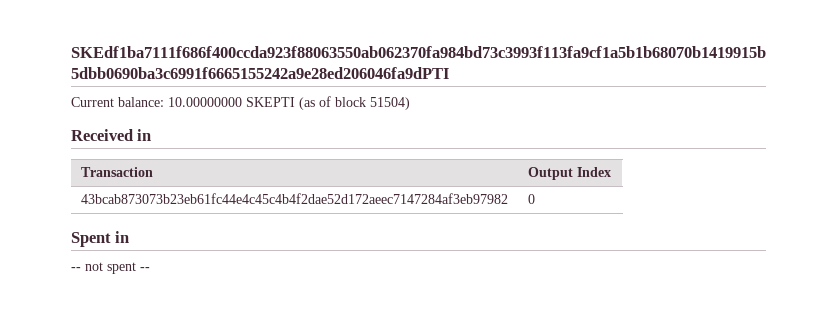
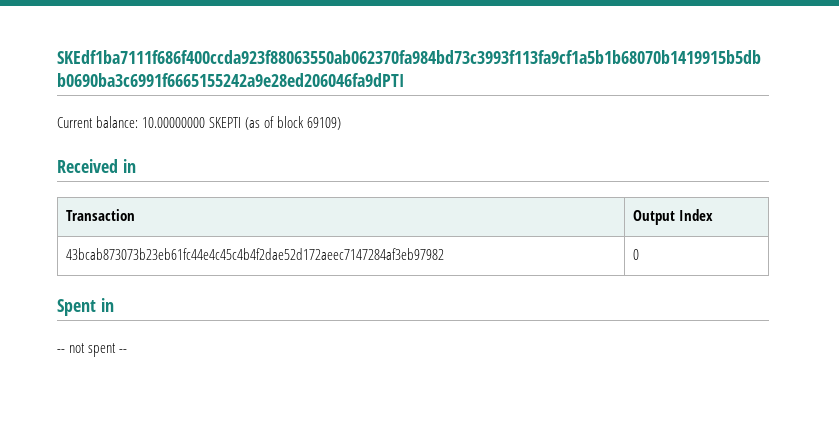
- Current balance: 10.00000000 SKEPTI (as of block 51504)
+ Current balance: 10.00000000 SKEPTI (as of block 69109)

